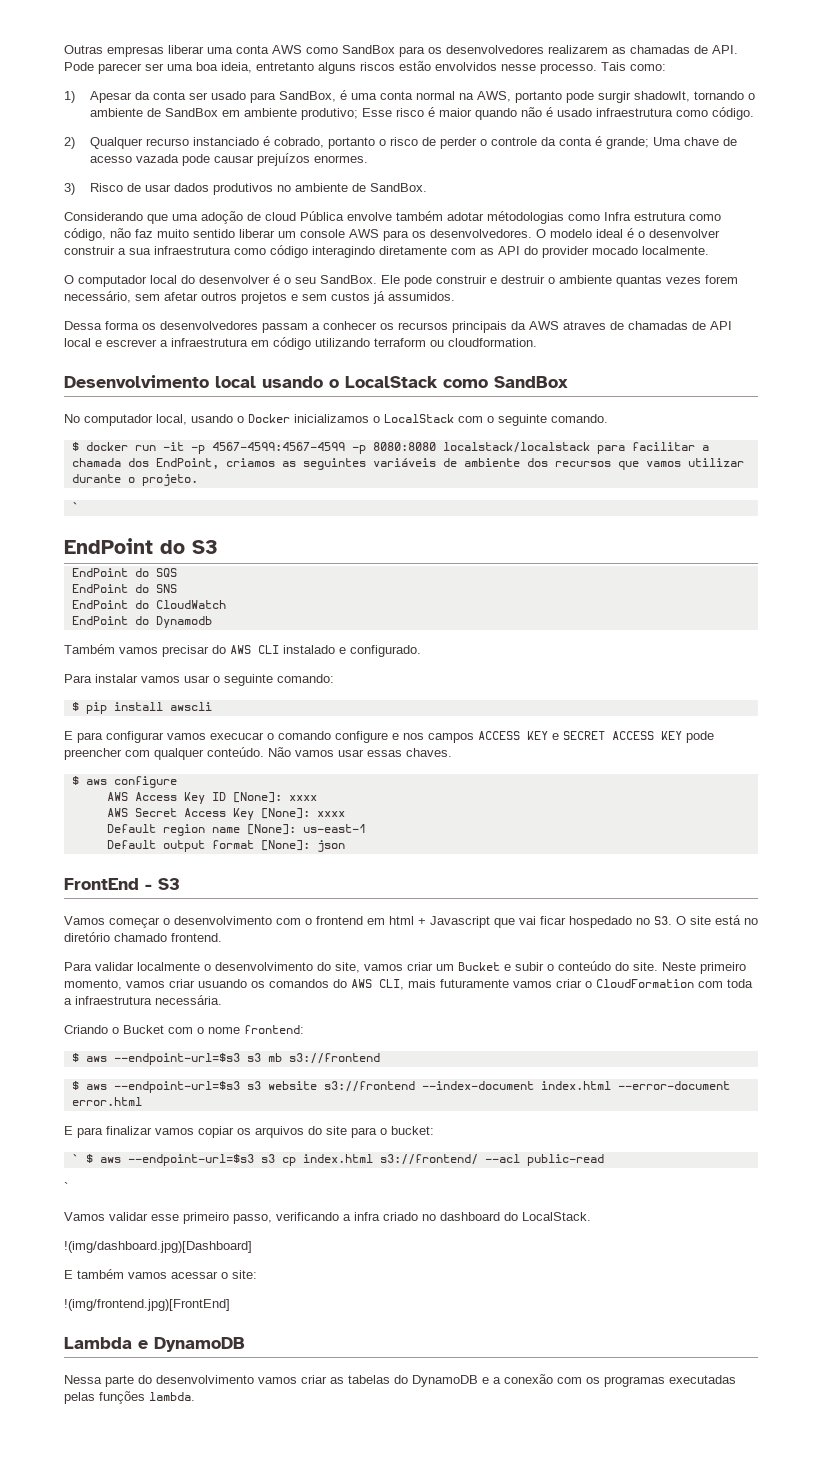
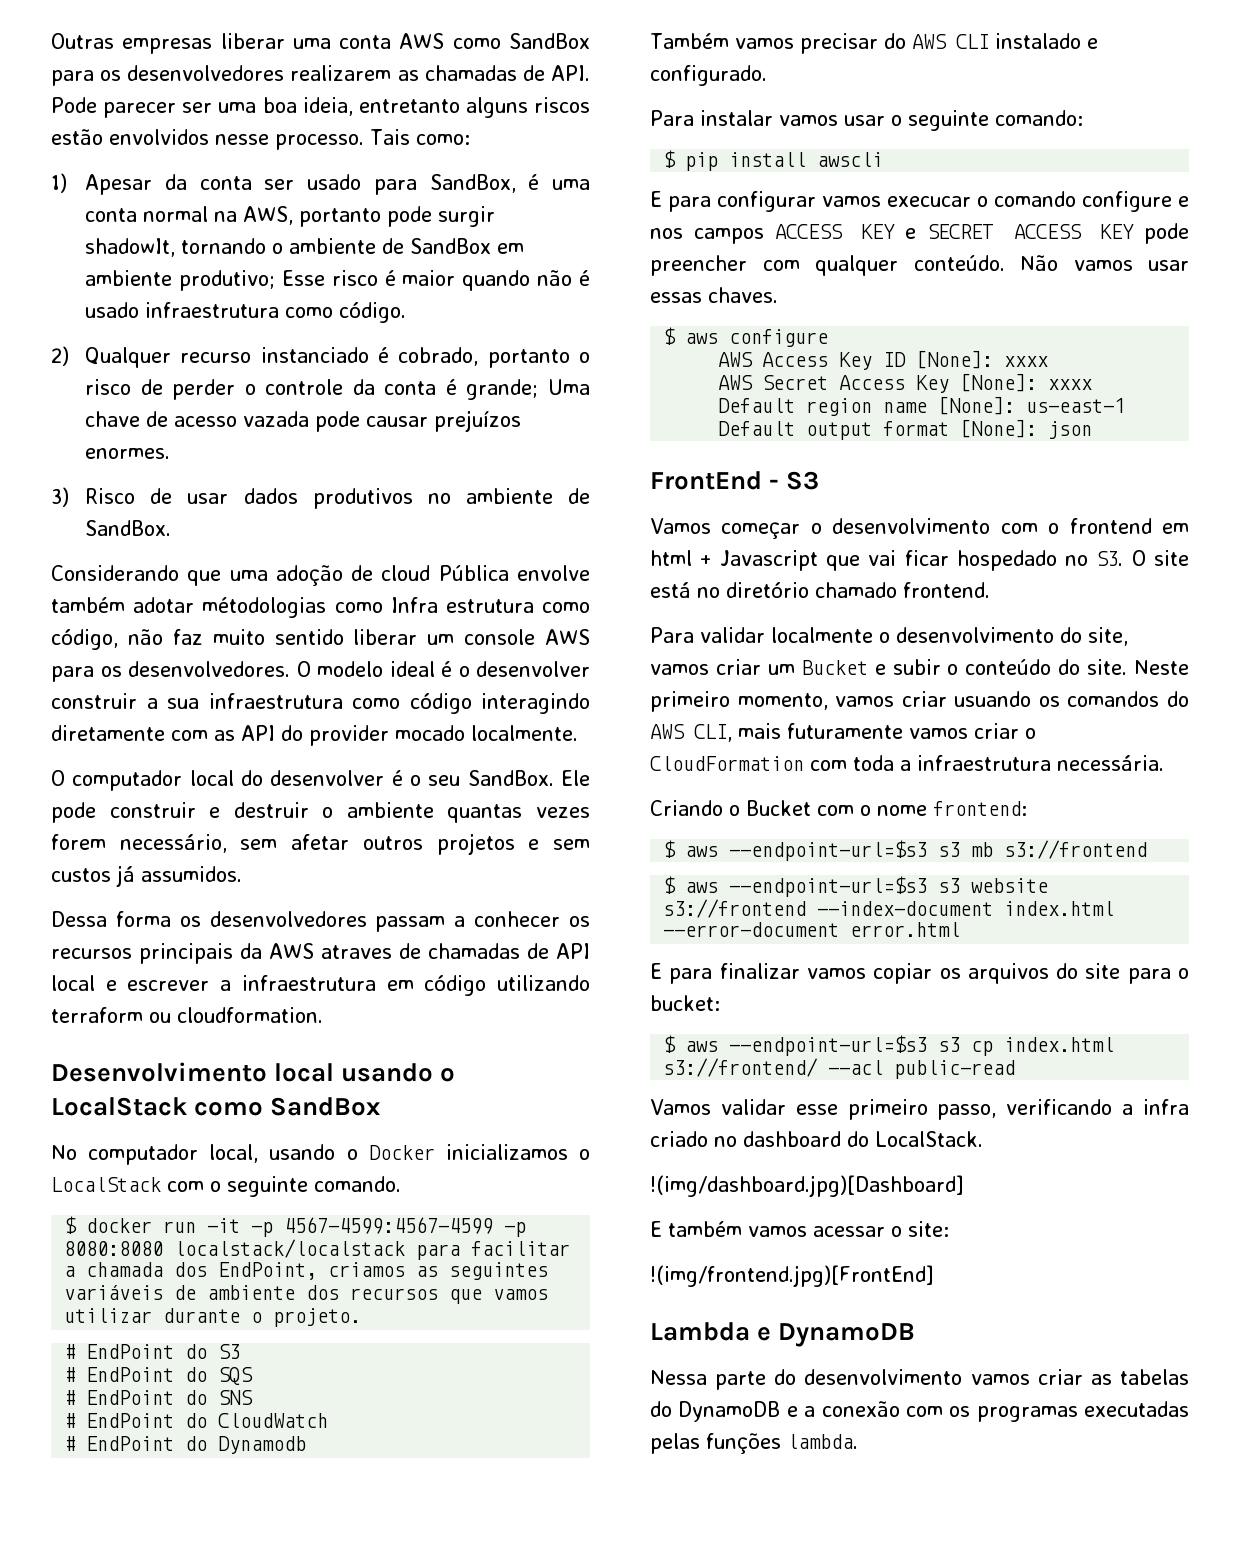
  $ docker run -it -p 4567-4599:4567-4599 -p 8080:8080 localstack/localstack para facilitar a chamada dos EndPoint, criamos as seguintes variáveis de ambiente dos recursos que vamos utilizar durante o projeto.
- `
- EndPoint do S3
+ # EndPoint do S3
- EndPoint do SQS
+ # EndPoint do SQS
- EndPoint do SNS
+ # EndPoint do SNS
- EndPoint do CloudWatch
+ # EndPoint do CloudWatch
- EndPoint do Dynamodb
+ # EndPoint do Dynamodb
- ` $ aws --endpoint-url=$s3 s3 cp index.html s3://frontend/ --acl public-read
- `
+ $ aws --endpoint-url=$s3 s3 cp index.html s3://frontend/ --acl public-read

